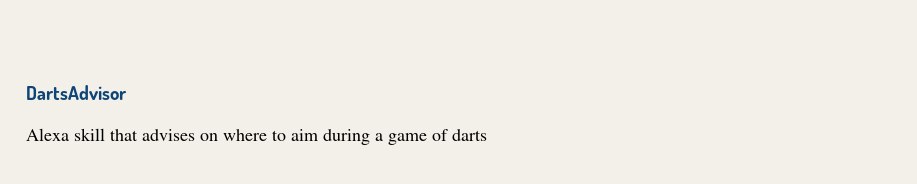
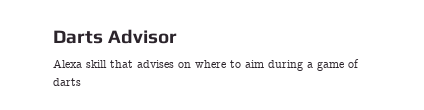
- DartsAdvisor
+ Darts Advisor

